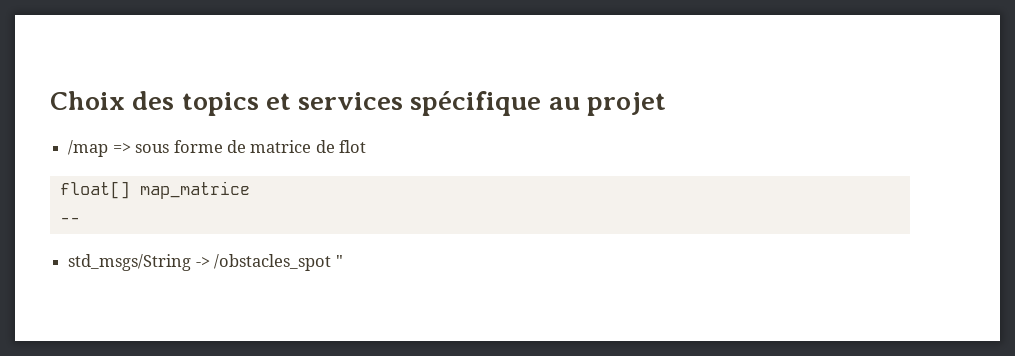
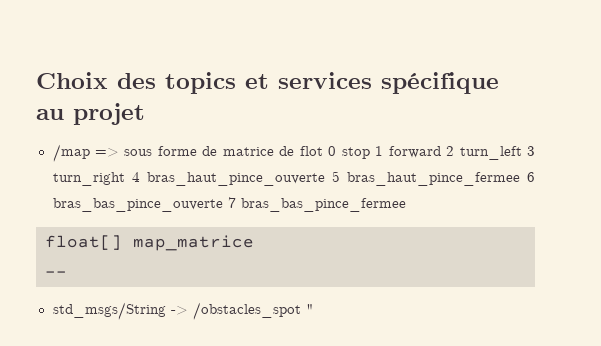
- /map => sous forme de matrice de flot
+ /map => sous forme de matrice de flot 0 stop 1 forward 2 turn_left 3 turn_right 4 bras_haut_pince_ouverte 5 bras_haut_pince_fermee 6 bras_bas_pince_ouverte 7 bras_bas_pince_fermee

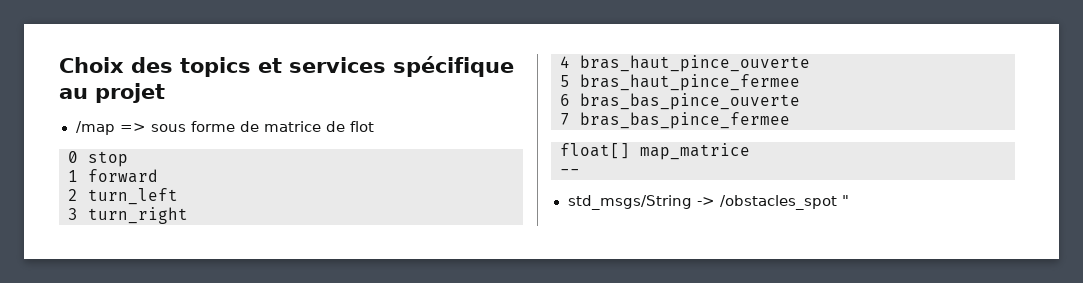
- /map => sous forme de matrice de flot 0 stop 1 forward 2 turn_left 3 turn_right 4 bras_haut_pince_ouverte 5 bras_haut_pince_fermee 6 bras_bas_pince_ouverte 7 bras_bas_pince_fermee
+ /map => sous forme de matrice de flot
+ 0 stop
+ 1 forward
+ 2 turn_left
+ 3 turn_right
+ 4 bras_haut_pince_ouverte
+ 5 bras_haut_pince_fermee
+ 6 bras_bas_pince_ouverte
+ 7 bras_bas_pince_fermee

